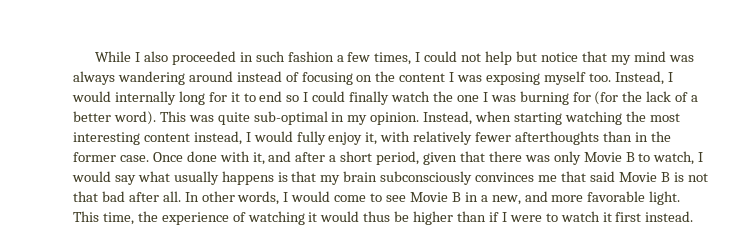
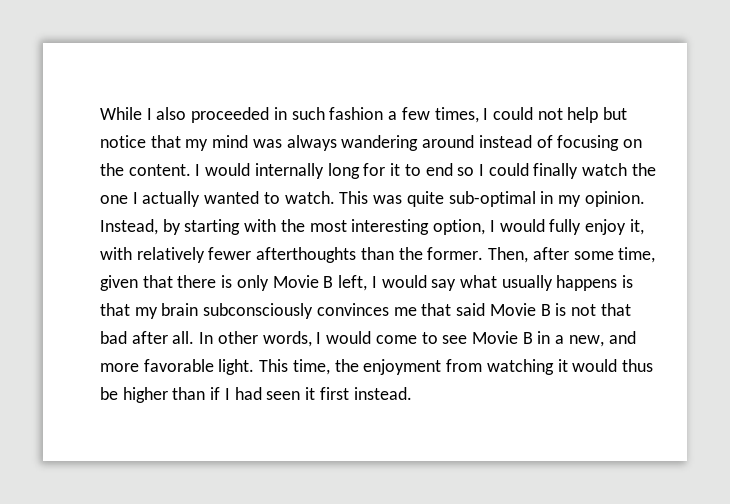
- While I also proceeded in such fashion a few times, I could not help but notice that my mind was always wandering around instead of focusing on the content I was exposing myself too. Instead, I would internally long for it to end so I could finally watch the one I was burning for (for the lack of a better word).
+ While I also proceeded in such fashion a few times, I could not help but notice that my mind was always wandering around instead of focusing on the content. I would internally long for it to end so I could finally watch the one I actually wanted to watch.
- Instead, when starting watching the most interesting content instead, I would fully enjoy it, with relatively fewer afterthoughts than in the former case. Once done with it, and after a short period, given that there was only Movie B to watch, I would say what usually happens is that my brain subconsciously convinces me that said Movie B is not that bad after all.
+ Instead, by starting with the most interesting option, I would fully enjoy it, with relatively fewer afterthoughts than the former. Then, after some time, given that there is only Movie B left, I would say what usually happens is that my brain subconsciously convinces me that said Movie B is not that bad after all.
- This time, the experience of watching it would thus be higher than if I were to watch it first instead.
+ This time, the enjoyment from watching it would thus be higher than if I had seen it first instead.

